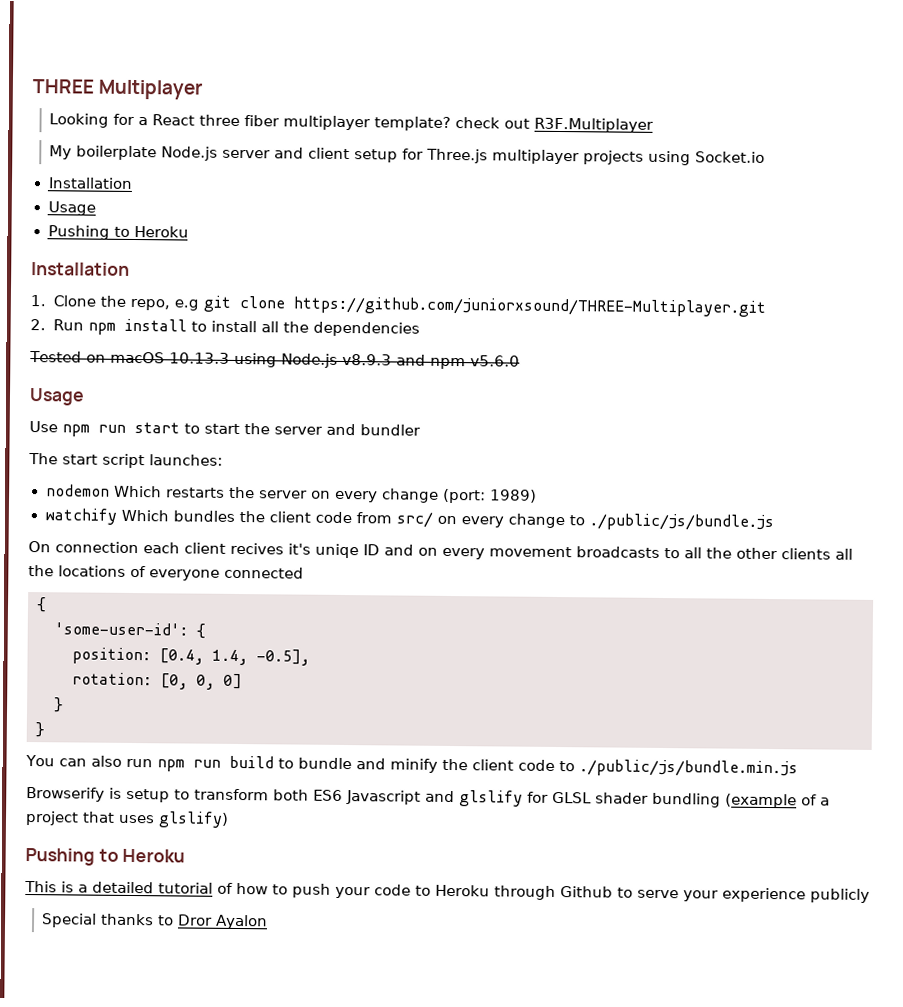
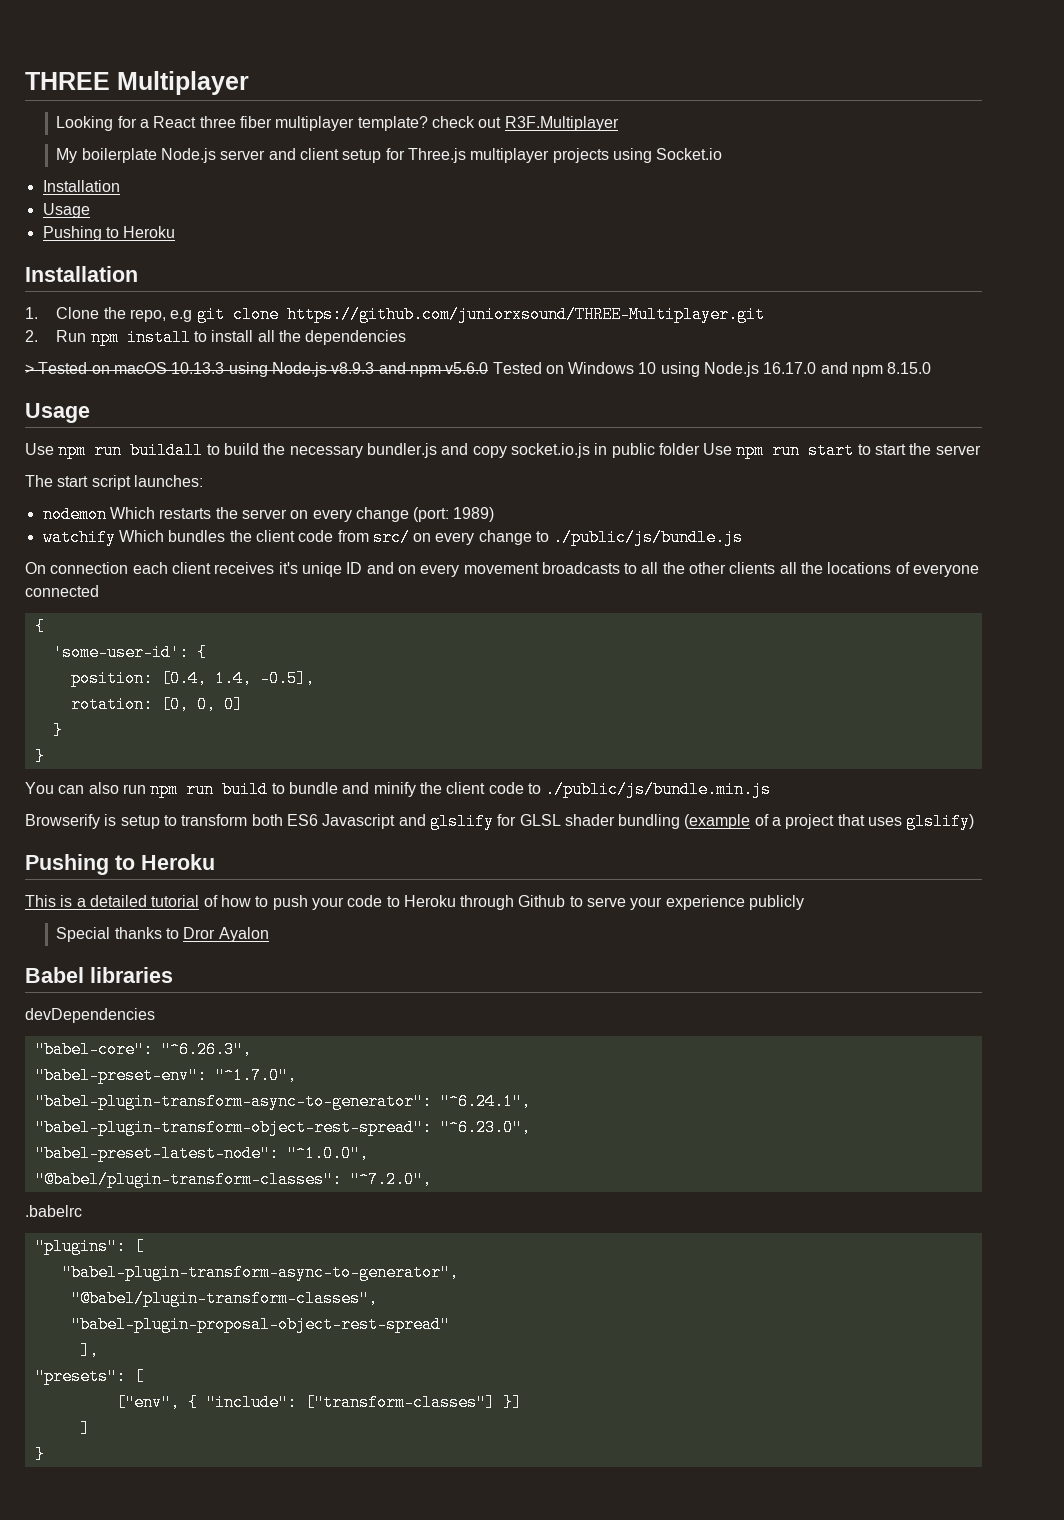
- Tested on macOS 10.13.3 using Node.js v8.9.3 and npm v5.6.0
+ > Tested on macOS 10.13.3 using Node.js v8.9.3 and npm v5.6.0 Tested on Windows 10 using Node.js 16.17.0 and npm 8.15.0
  Usage
- Use npm run start to start the server and bundler
+ Use npm run buildall to build the necessary bundler.js and copy socket.io.js in public folder Use npm run start to start the server
- On connection each client recives it's uniqe ID and on every movement broadcasts to all the other clients all the locations of everyone connected
+ On connection each client receives it's uniqe ID and on every movement broadcasts to all the other clients all the locations of everyone connected
+ Babel libraries
+ devDependencies
+ "babel-core": "^6.26.3",
+ "babel-preset-env": "^1.7.0",
+ "babel-plugin-transform-async-to-generator": "^6.24.1",
+ "babel-plugin-transform-object-rest-spread": "^6.23.0",
+ "babel-preset-latest-node": "^1.0.0",
+ "@babel/plugin-transform-classes": "^7.2.0",
+ .babelrc
+ "plugins": [
+ "babel-plugin-transform-async-to-generator",
+ "@babel/plugin-transform-classes",
+ "babel-plugin-proposal-object-rest-spread"
+ ],
+ "presets": [
+ ["env", { "include": ["transform-classes"] }]
+ ]
+ }

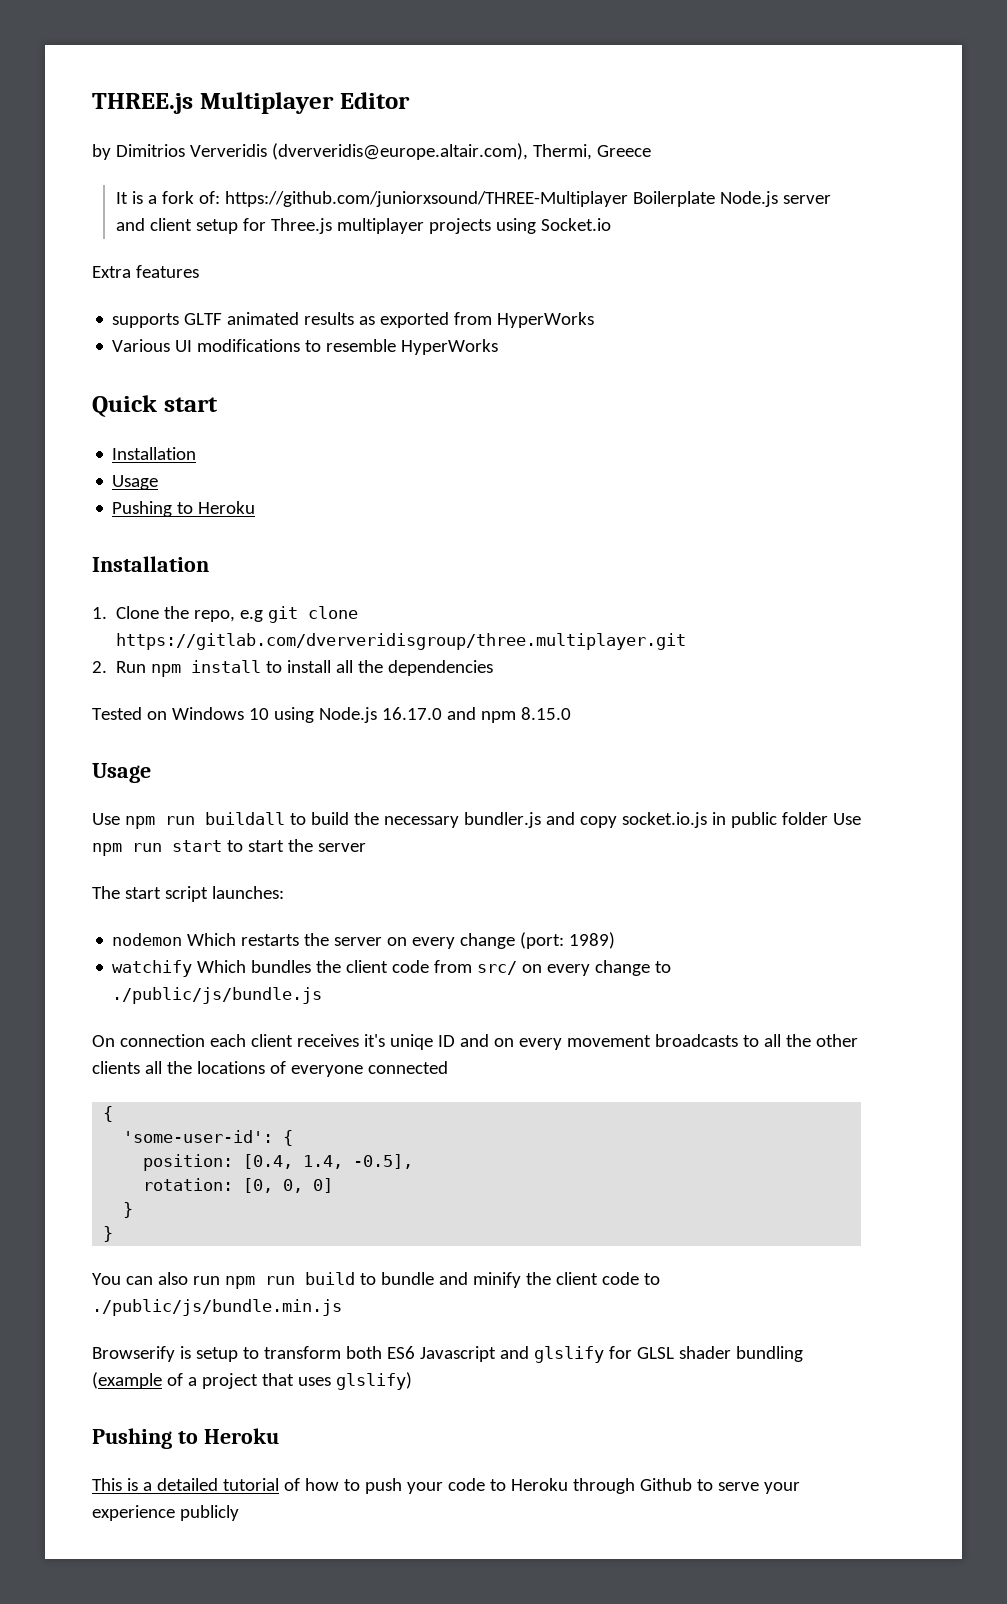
- THREE Multiplayer
- Looking for a React three fiber multiplayer template? check out R3F.Multiplayer
- My boilerplate Node.js server and client setup for Three.js multiplayer projects using Socket.io
+ THREE.js Multiplayer Editor
+ by Dimitrios Ververidis (dververidis@europe.altair.com), Thermi, Greece
+ It is a fork of: https://github.com/juniorxsound/THREE-Multiplayer Boilerplate Node.js server and client setup for Three.js multiplayer projects using Socket.io
+ Extra features
+ supports GLTF animated results as exported from HyperWorks
+ Various UI modifications to resemble HyperWorks
+ Quick start
- 1. Clone the repo, e.g git clone https://github.com/juniorxsound/THREE-Multiplayer.git
+ 1. Clone the repo, e.g git clone https://gitlab.com/dververidisgroup/three.multiplayer.git
- > Tested on macOS 10.13.3 using Node.js v8.9.3 and npm v5.6.0 Tested on Windows 10 using Node.js 16.17.0 and npm 8.15.0
+ Tested on Windows 10 using Node.js 16.17.0 and npm 8.15.0
- Special thanks to Dror Ayalon
- Babel libraries
- devDependencies
- "babel-core": "^6.26.3",
- "babel-preset-env": "^1.7.0",
- "babel-plugin-transform-async-to-generator": "^6.24.1",
- "babel-plugin-transform-object-rest-spread": "^6.23.0",
- "babel-preset-latest-node": "^1.0.0",
- "@babel/plugin-transform-classes": "^7.2.0",
- .babelrc
- "plugins": [
- "babel-plugin-transform-async-to-generator",
- "@babel/plugin-transform-classes",
- "babel-plugin-proposal-object-rest-spread"
- ],
- "presets": [
- ["env", { "include": ["transform-classes"] }]
- ]
- }

